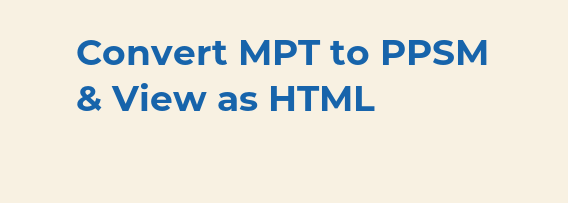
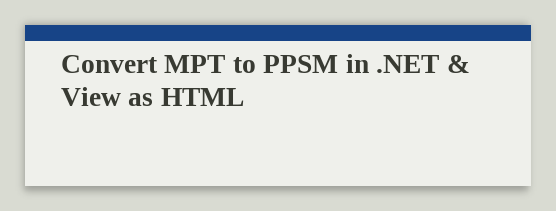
- Convert MPT to PPSM & View as HTML
+ Convert MPT to PPSM in .NET & View as HTML

